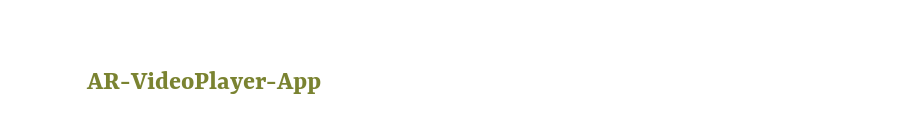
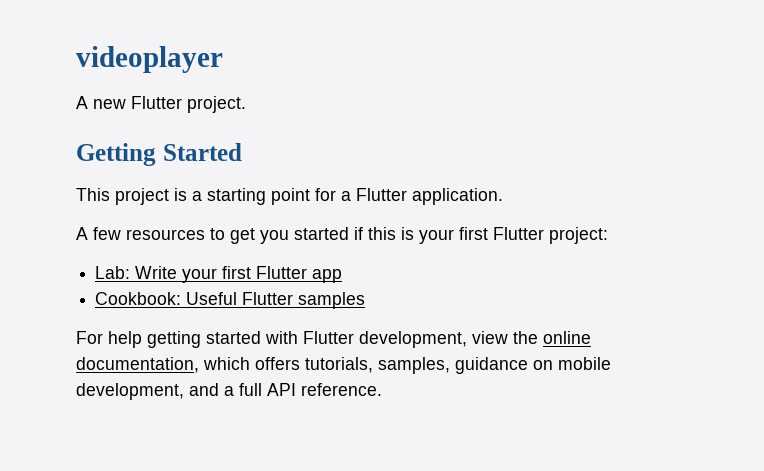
- AR-VideoPlayer-App
+ videoplayer
+ A new Flutter project.
+ Getting Started
+ This project is a starting point for a Flutter application.
+ A few resources to get you started if this is your first Flutter project:
+ Lab: Write your first Flutter app
+ Cookbook: Useful Flutter samples
+ For help getting started with Flutter development, view the online documentation, which offers tutorials, samples, guidance on mobile development, and a full API reference.

